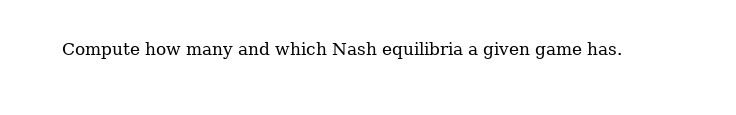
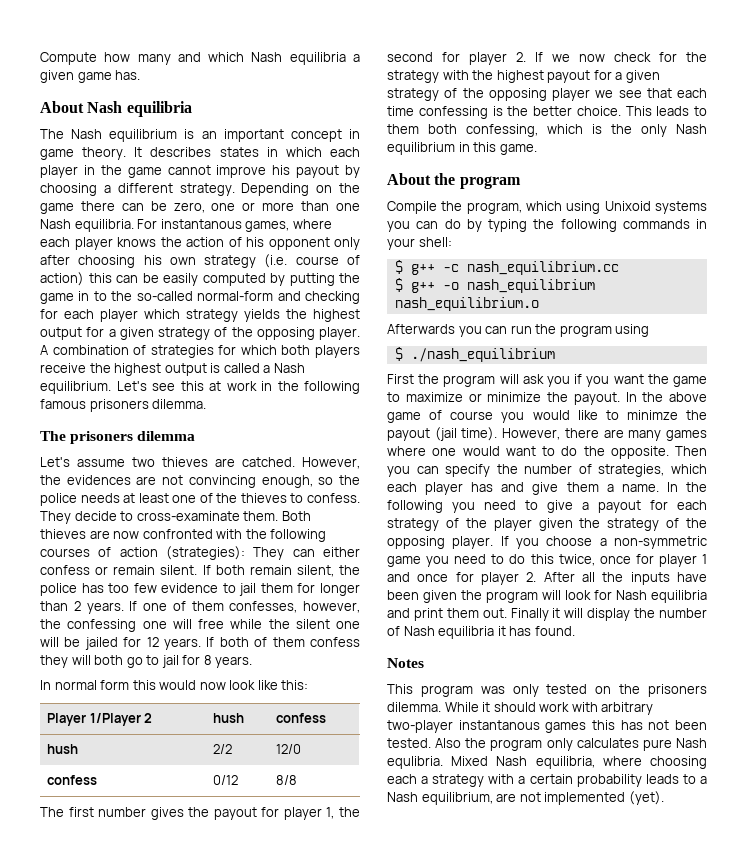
+ About Nash equilibria
+ The Nash equilibrium is an important concept in game theory. It describes states in which each player in the game cannot improve his payout by choosing a different strategy. Depending on the game there can be zero, one or more than one Nash equilibria. For instantanous games, where each player knows the action of his opponent only after choosing his own strategy (i.e. course of action) this can be easily computed by putting the game in to the so-called normal-form and checking for each player which strategy yields the highest output for a given strategy of the opposing player. A combination of strategies for which both players receive the highest output is called a Nash equilibrium. Let's see this at work in the following famous prisoners dilemma.
+ The prisoners dilemma
+ Let's assume two thieves are catched. However, the evidences are not convincing enough, so the police needs at least one of the thieves to confess. They decide to cross-examinate them. Both thieves are now confronted with the following courses of action (strategies): They can either confess or remain silent. If both remain silent, the police has too few evidence to jail them for longer than 2 years. If one of them confesses, however, the confessing one will free while the silent one will be jailed for 12 years. If both of them confess they will both go to jail for 8 years.
+ In normal form this would now look like this:
+ Player 1/Player 2 | hush | confess
+ hush | 2/2 | 12/0
+ confess | 0/12 | 8/8
+ The first number gives the payout for player 1, the second for player 2. If we now check for the strategy with the highest payout for a given strategy of the opposing player we see that each time confessing is the better choice. This leads to them both confessing, which is the only Nash equilibrium in this game.
+ About the program
+ Compile the program, which using Unixoid systems you can do by typing the following commands in your shell:
+ $ g++ -c nash_equilibrium.cc
+ $ g++ -o nash_equilibrium nash_equilibrium.o
+ Afterwards you can run the program using
+ $ ./nash_equilibrium
+ First the program will ask you if you want the game to maximize or minimize the payout. In the above game of course you would like to minimze the payout (jail time). However, there are many games where one would want to do the opposite. Then you can specify the number of strategies, which each player has and give them a name. In the following you need to give a payout for each strategy of the player given the strategy of the opposing player. If you choose a non-symmetric game you need to do this twice, once for player 1 and once for player 2. After all the inputs have been given the program will look for Nash equilibria and print them out. Finally it will display the number of Nash equilibria it has found.
+ Notes
+ This program was only tested on the prisoners dilemma. While it should work with arbitrary two-player instantanous games this has not been tested. Also the program only calculates pure Nash equlibria. Mixed Nash equilibria, where choosing each a strategy with a certain probability leads to a Nash equilibrium, are not implemented (yet).

